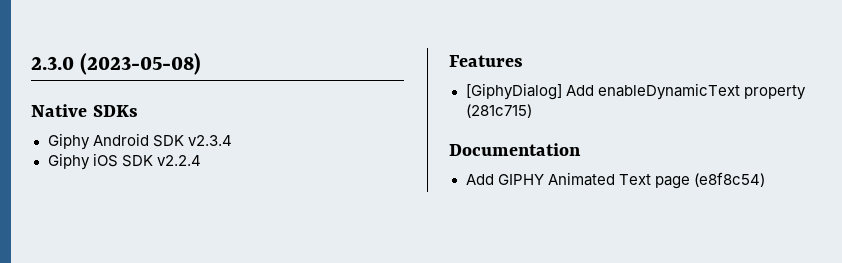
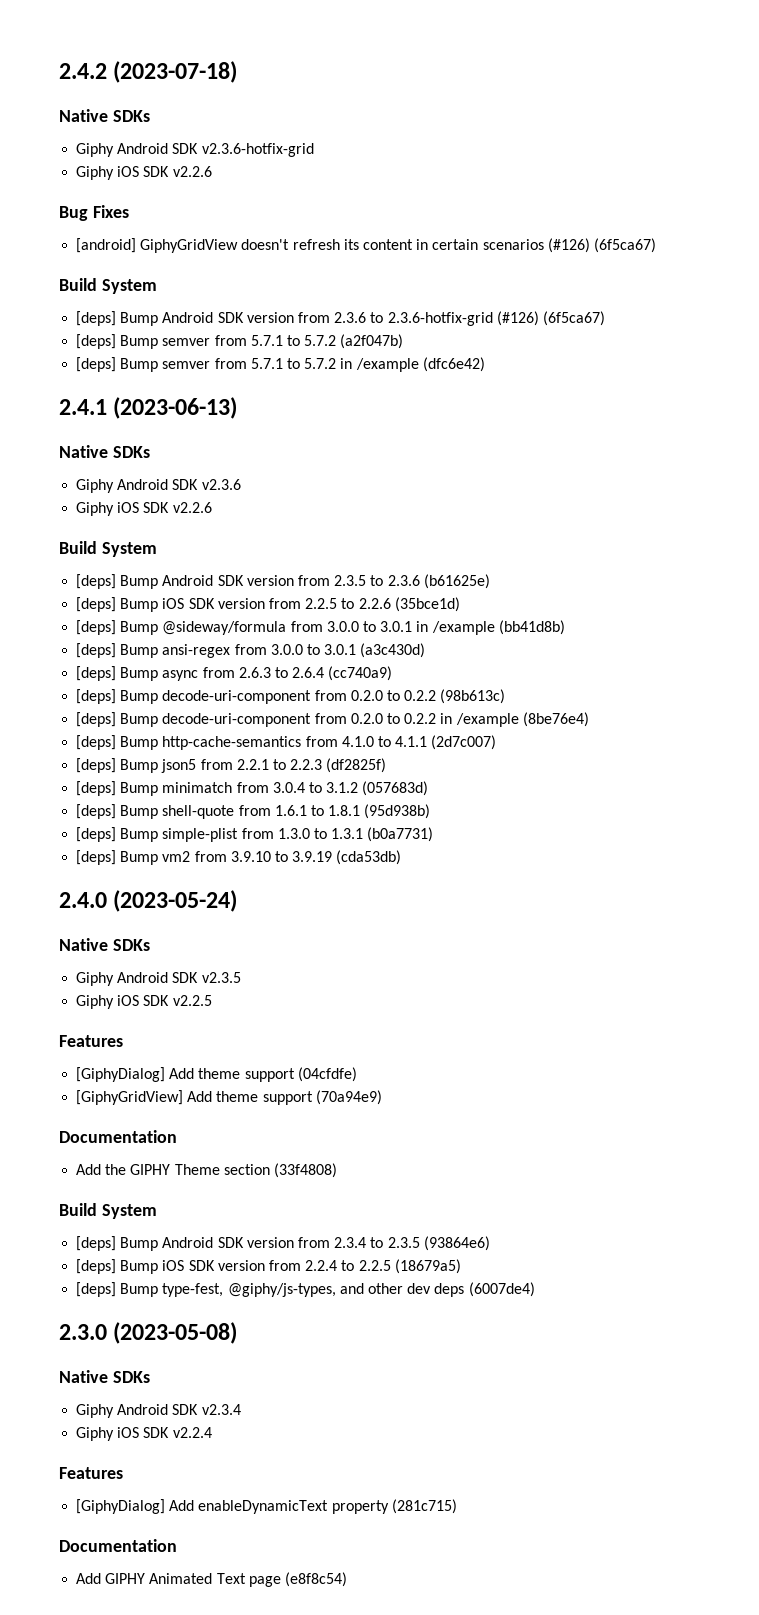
+ 2.4.2 (2023-07-18)
+ Native SDKs
+ Giphy Android SDK v2.3.6-hotfix-grid
+ Giphy iOS SDK v2.2.6
+ Bug Fixes
+ [android] GiphyGridView doesn't refresh its content in certain scenarios (#126) (6f5ca67)
+ Build System
+ [deps] Bump Android SDK version from 2.3.6 to 2.3.6-hotfix-grid (#126) (6f5ca67)
+ [deps] Bump semver from 5.7.1 to 5.7.2 (a2f047b)
+ [deps] Bump semver from 5.7.1 to 5.7.2 in /example (dfc6e42)
+ 2.4.1 (2023-06-13)
+ Native SDKs
+ Giphy Android SDK v2.3.6
+ Giphy iOS SDK v2.2.6
+ Build System
+ [deps] Bump Android SDK version from 2.3.5 to 2.3.6 (b61625e)
+ [deps] Bump iOS SDK version from 2.2.5 to 2.2.6 (35bce1d)
+ [deps] Bump @sideway/formula from 3.0.0 to 3.0.1 in /example (bb41d8b)
+ [deps] Bump ansi-regex from 3.0.0 to 3.0.1 (a3c430d)
+ [deps] Bump async from 2.6.3 to 2.6.4 (cc740a9)
+ [deps] Bump decode-uri-component from 0.2.0 to 0.2.2 (98b613c)
+ [deps] Bump decode-uri-component from 0.2.0 to 0.2.2 in /example (8be76e4)
+ [deps] Bump http-cache-semantics from 4.1.0 to 4.1.1 (2d7c007)
+ [deps] Bump json5 from 2.2.1 to 2.2.3 (df2825f)
+ [deps] Bump minimatch from 3.0.4 to 3.1.2 (057683d)
+ [deps] Bump shell-quote from 1.6.1 to 1.8.1 (95d938b)
+ [deps] Bump simple-plist from 1.3.0 to 1.3.1 (b0a7731)
+ [deps] Bump vm2 from 3.9.10 to 3.9.19 (cda53db)
+ 2.4.0 (2023-05-24)
+ Native SDKs
+ Giphy Android SDK v2.3.5
+ Giphy iOS SDK v2.2.5
+ Features
+ [GiphyDialog] Add theme support (04cfdfe)
+ [GiphyGridView] Add theme support (70a94e9)
+ Documentation
+ Add the GIPHY Theme section (33f4808)
+ Build System
+ [deps] Bump Android SDK version from 2.3.4 to 2.3.5 (93864e6)
+ [deps] Bump iOS SDK version from 2.2.4 to 2.2.5 (18679a5)
+ [deps] Bump type-fest, @giphy/js-types, and other dev deps (6007de4)

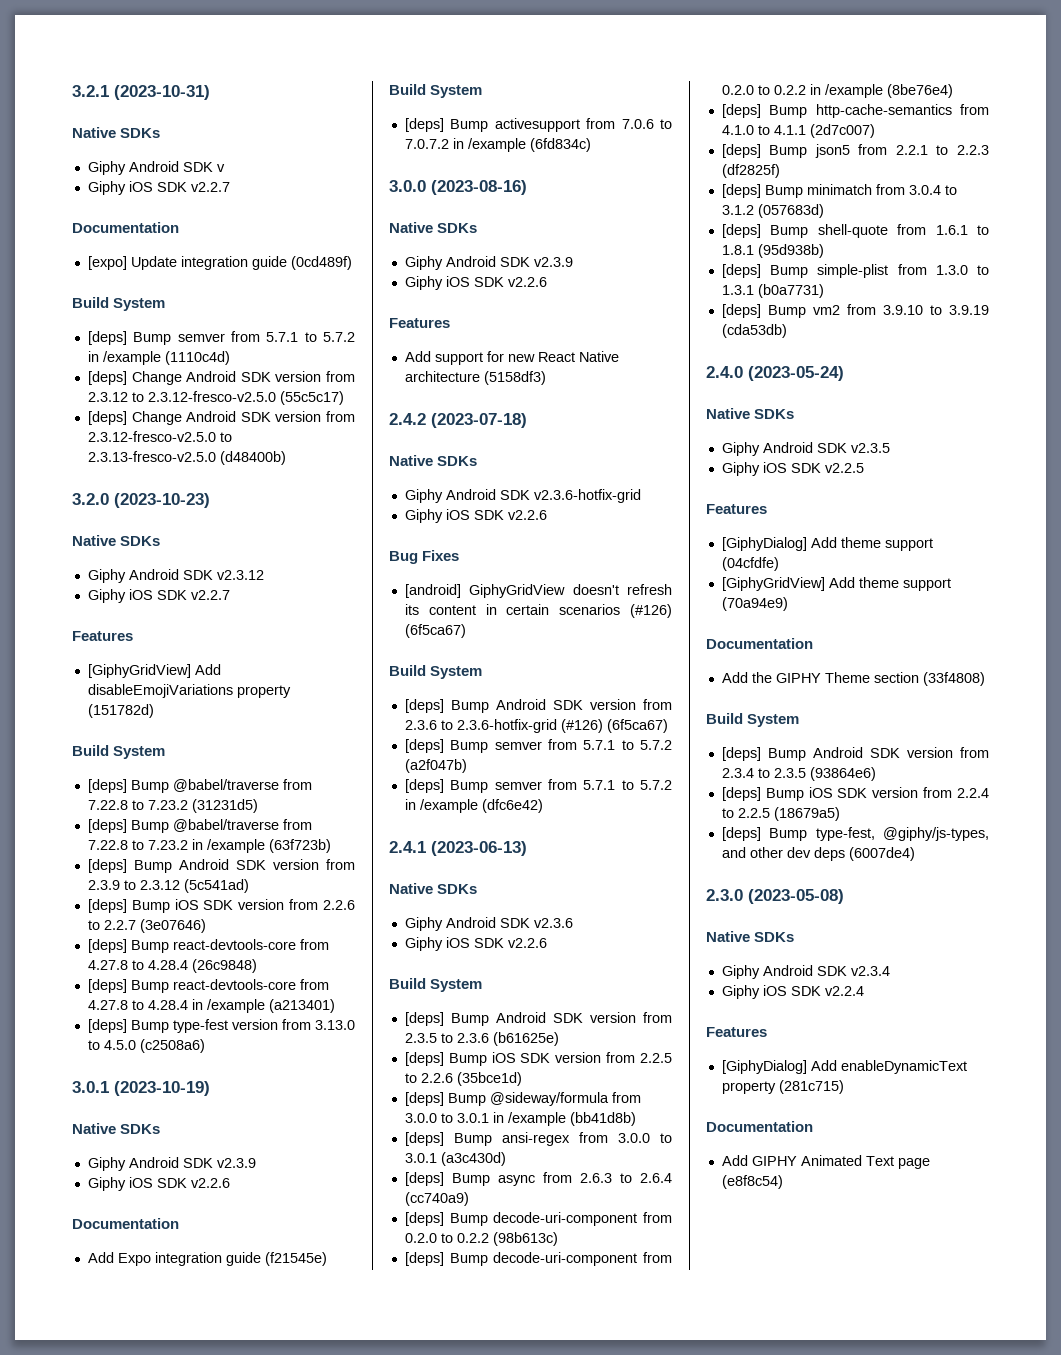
+ 3.2.1 (2023-10-31)
+ Native SDKs
+ Giphy Android SDK v
+ Giphy iOS SDK v2.2.7
+ Documentation
+ [expo] Update integration guide (0cd489f)
+ Build System
+ [deps] Bump semver from 5.7.1 to 5.7.2 in /example (1110c4d)
+ [deps] Change Android SDK version from 2.3.12 to 2.3.12-fresco-v2.5.0 (55c5c17)
+ [deps] Change Android SDK version from 2.3.12-fresco-v2.5.0 to 2.3.13-fresco-v2.5.0 (d48400b)
+ 3.2.0 (2023-10-23)
+ Native SDKs
+ Giphy Android SDK v2.3.12
+ Giphy iOS SDK v2.2.7
+ Features
+ [GiphyGridView] Add disableEmojiVariations property (151782d)
+ Build System
+ [deps] Bump @babel/traverse from 7.22.8 to 7.23.2 (31231d5)
+ [deps] Bump @babel/traverse from 7.22.8 to 7.23.2 in /example (63f723b)
+ [deps] Bump Android SDK version from 2.3.9 to 2.3.12 (5c541ad)
+ [deps] Bump iOS SDK version from 2.2.6 to 2.2.7 (3e07646)
+ [deps] Bump react-devtools-core from 4.27.8 to 4.28.4 (26c9848)
+ [deps] Bump react-devtools-core from 4.27.8 to 4.28.4 in /example (a213401)
+ [deps] Bump type-fest version from 3.13.0 to 4.5.0 (c2508a6)
+ 3.0.1 (2023-10-19)
+ Native SDKs
+ Giphy Android SDK v2.3.9
+ Giphy iOS SDK v2.2.6
+ Documentation
+ Add Expo integration guide (f21545e)
+ Build System
+ [deps] Bump activesupport from 7.0.6 to 7.0.7.2 in /example (6fd834c)
+ 3.0.0 (2023-08-16)
+ Native SDKs
+ Giphy Android SDK v2.3.9
+ Giphy iOS SDK v2.2.6
+ Features
+ Add support for new React Native architecture (5158df3)

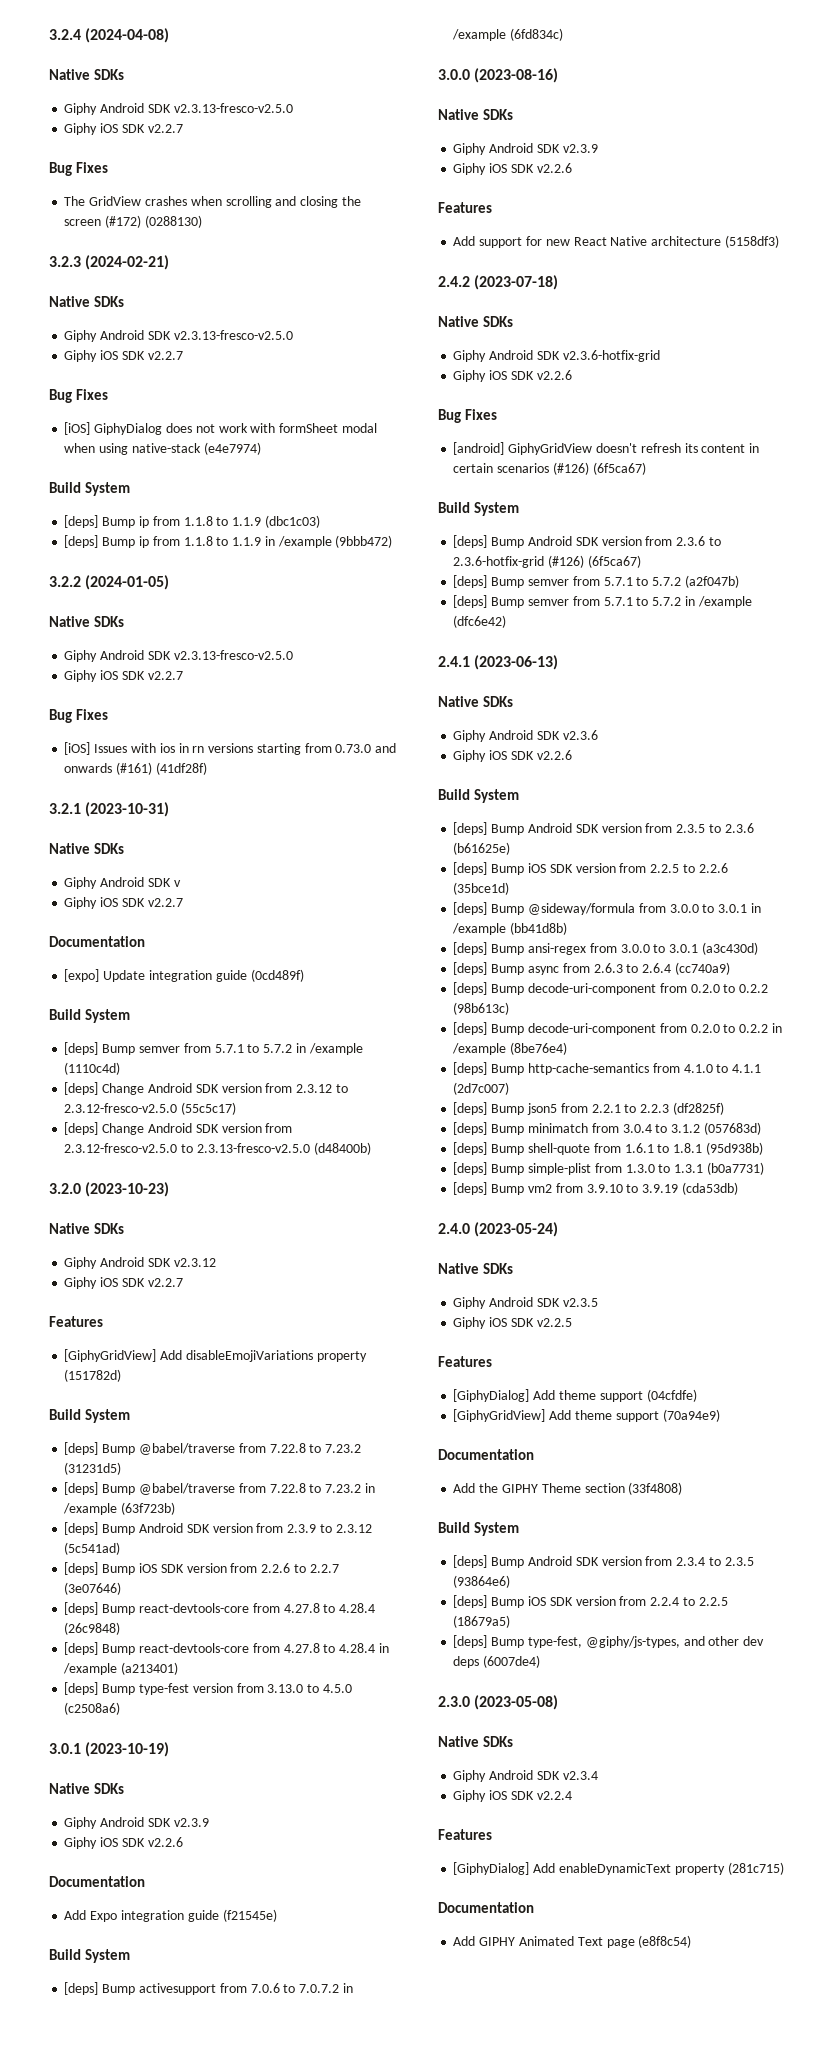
+ 3.2.4 (2024-04-08)
+ Native SDKs
+ Giphy Android SDK v2.3.13-fresco-v2.5.0
+ Giphy iOS SDK v2.2.7
+ Bug Fixes
+ The GridView crashes when scrolling and closing the screen (#172) (0288130)
+ 3.2.3 (2024-02-21)
+ Native SDKs
+ Giphy Android SDK v2.3.13-fresco-v2.5.0
+ Giphy iOS SDK v2.2.7
+ Bug Fixes
+ [iOS] GiphyDialog does not work with formSheet modal when using native-stack (e4e7974)
+ Build System
+ [deps] Bump ip from 1.1.8 to 1.1.9 (dbc1c03)
+ [deps] Bump ip from 1.1.8 to 1.1.9 in /example (9bbb472)
+ 3.2.2 (2024-01-05)
+ Native SDKs
+ Giphy Android SDK v2.3.13-fresco-v2.5.0
+ Giphy iOS SDK v2.2.7
+ Bug Fixes
+ [iOS] Issues with ios in rn versions starting from 0.73.0 and onwards (#161) (41df28f)

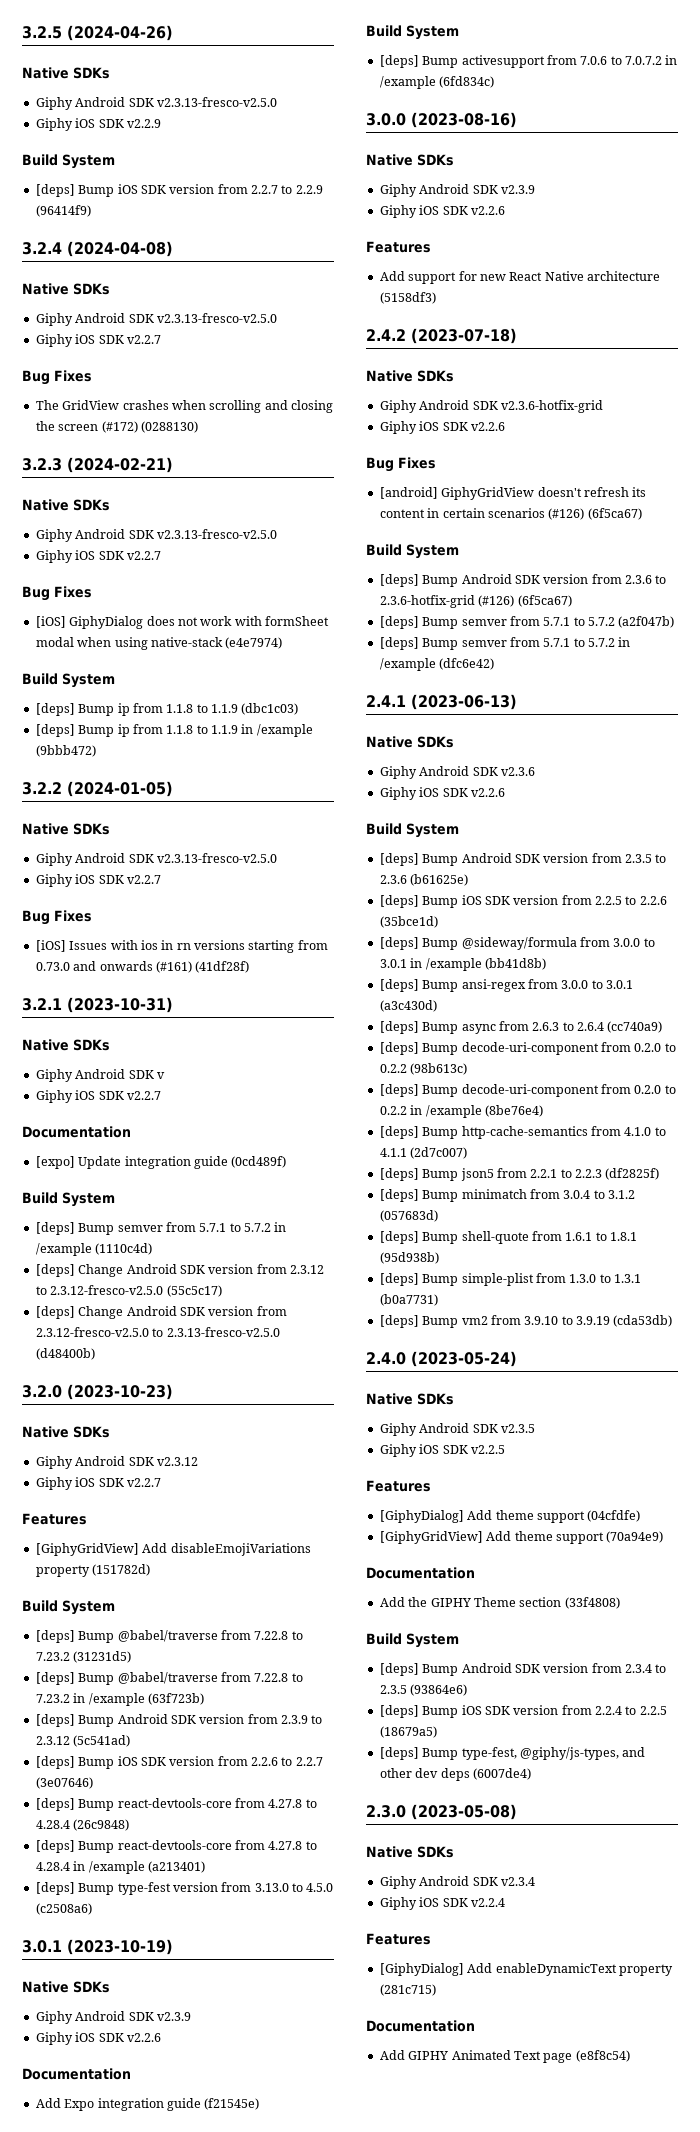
+ 3.2.5 (2024-04-26)
+ Native SDKs
+ Giphy Android SDK v2.3.13-fresco-v2.5.0
+ Giphy iOS SDK v2.2.9
+ Build System
+ [deps] Bump iOS SDK version from 2.2.7 to 2.2.9 (96414f9)

